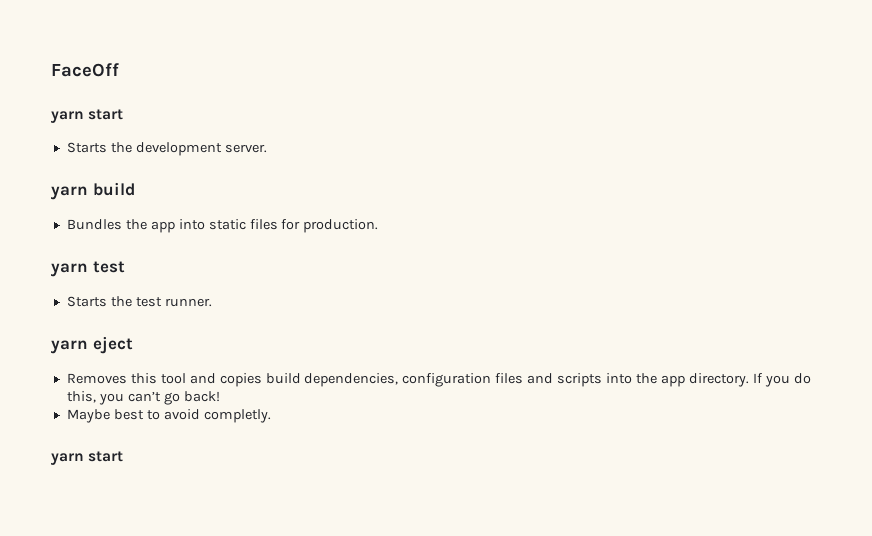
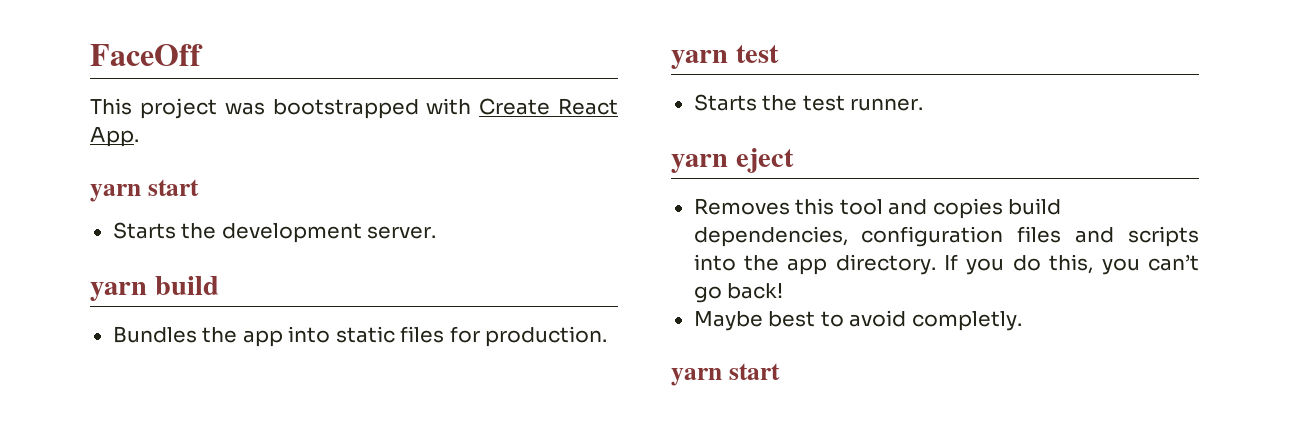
+ This project was bootstrapped with Create React App.

